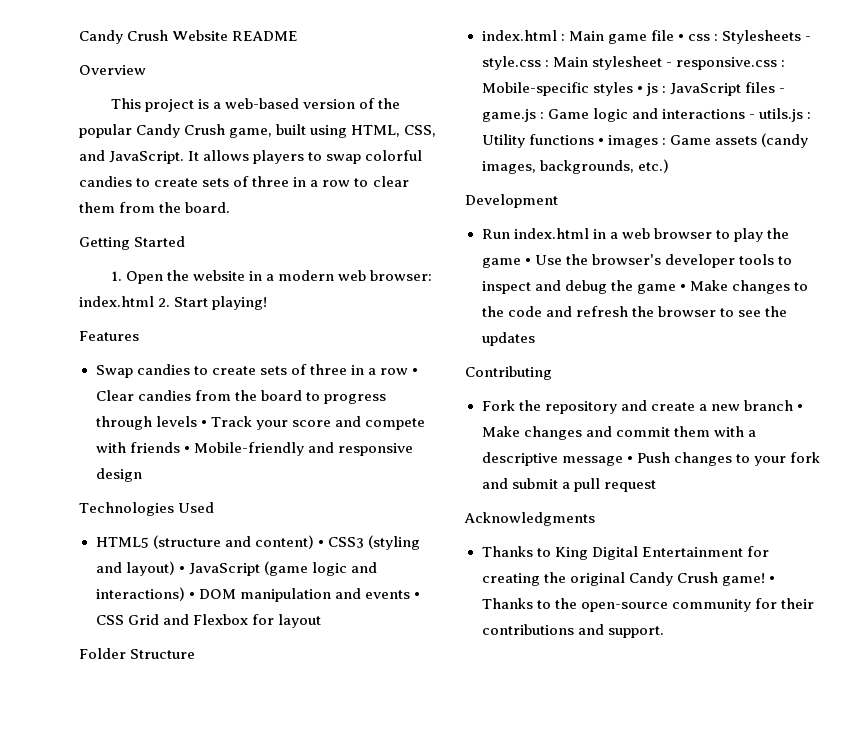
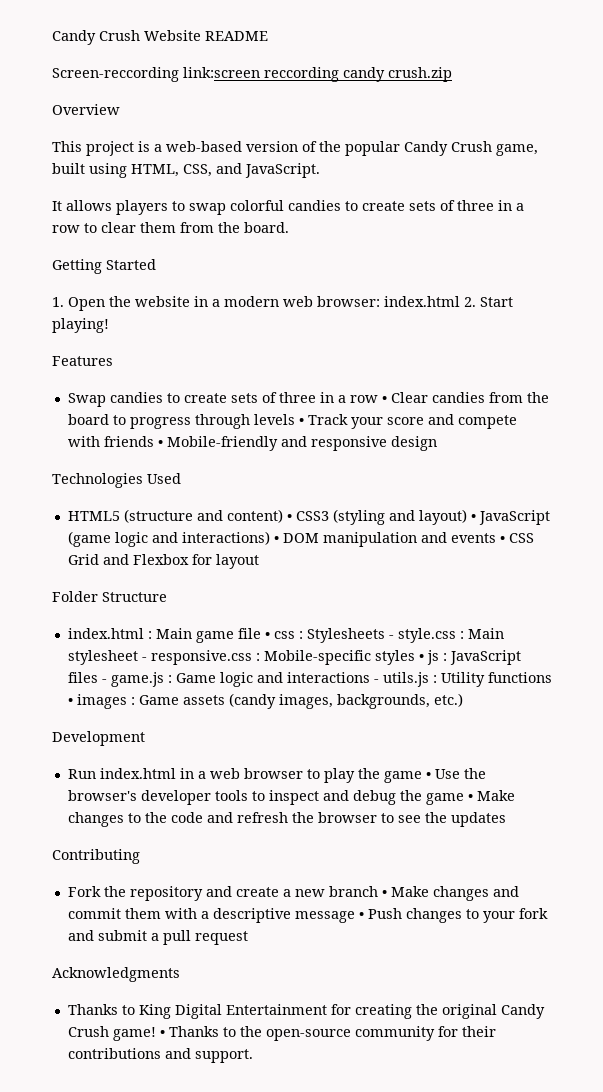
+ Screen-reccording link:screen reccording candy crush.zip
- This project is a web-based version of the popular Candy Crush game, built using HTML, CSS, and JavaScript. It allows players to swap colorful candies to create sets of three in a row to clear them from the board.
+ This project is a web-based version of the popular Candy Crush game, built using HTML, CSS, and JavaScript.
+ It allows players to swap colorful candies to create sets of three in a row to clear them from the board.

